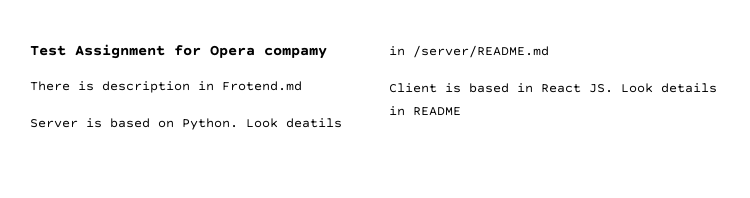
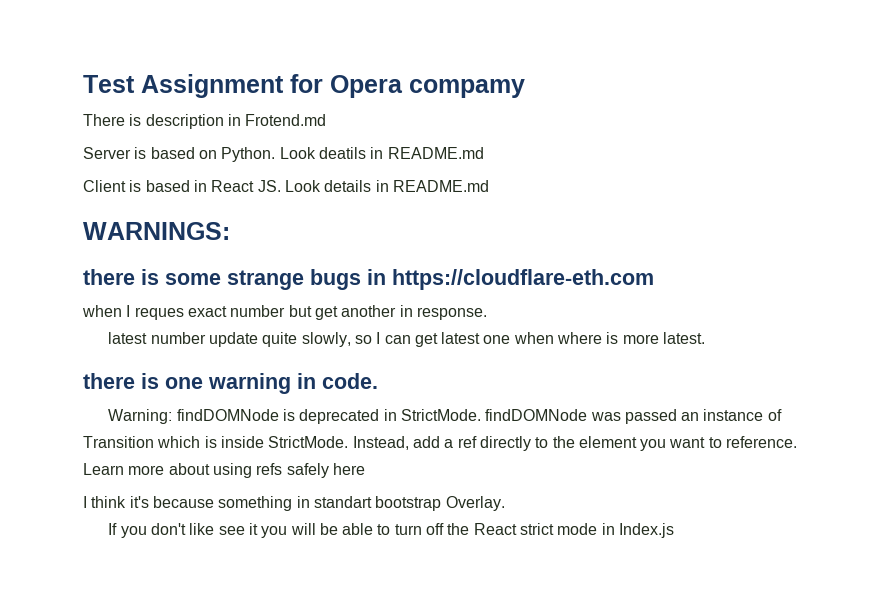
- Look deatils in /server/README.md
+ Look deatils in README.md
- Client is based in React JS. Look details in README
+ Client is based in React JS. Look details in README.md
+ WARNINGS:
+ there is some strange bugs in https://cloudflare-eth.com
+ when I reques exact number but get another in response.
+ latest number update quite slowly, so I can get latest one when where is more latest.
+ there is one warning in code.
+ Warning: findDOMNode is deprecated in StrictMode. findDOMNode was passed an instance of Transition which is inside StrictMode. Instead, add a ref directly to the element you want to reference. Learn more about using refs safely here
+ I think it's because something in standart bootstrap Overlay.
+ If you don't like see it you will be able to turn off the React strict mode in Index.js

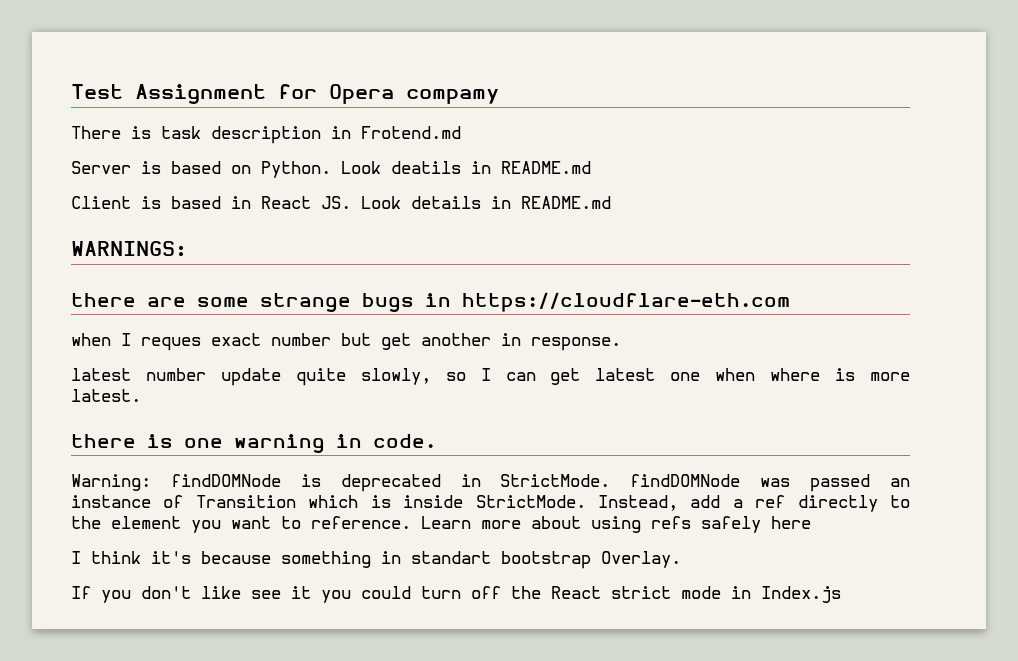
- There is description in Frotend.md
+ There is task description in Frotend.md
- there is some strange bugs in https://cloudflare-eth.com
+ there are some strange bugs in https://cloudflare-eth.com
- If you don't like see it you will be able to turn off the React strict mode in Index.js
+ If you don't like see it you could turn off the React strict mode in Index.js

